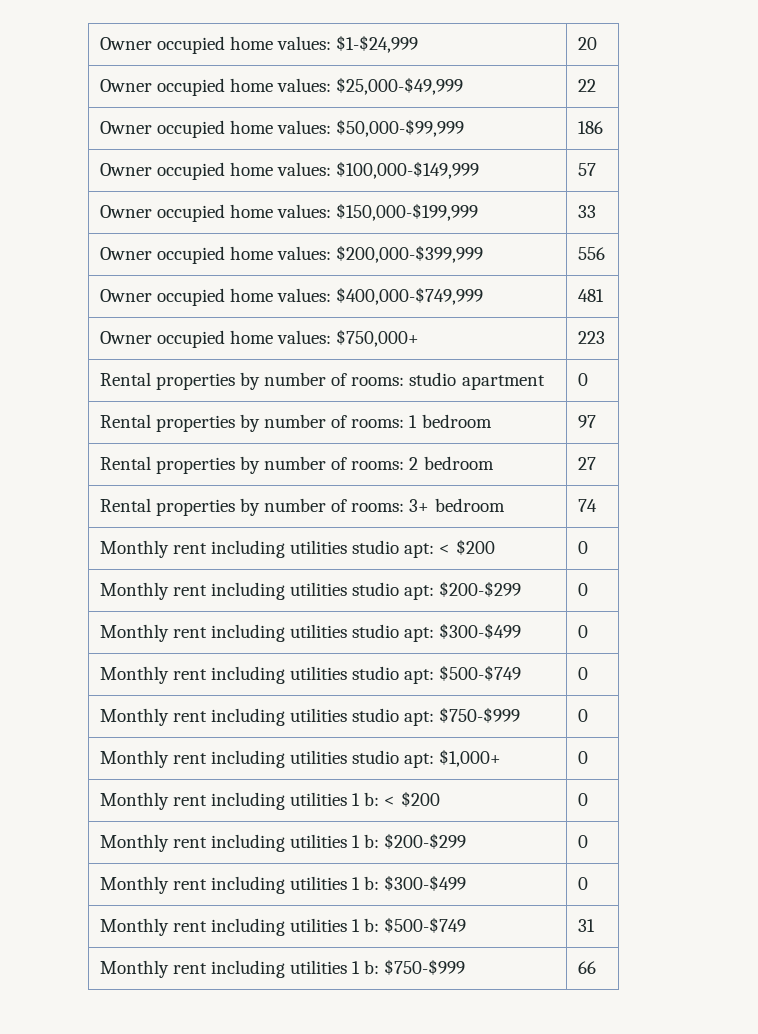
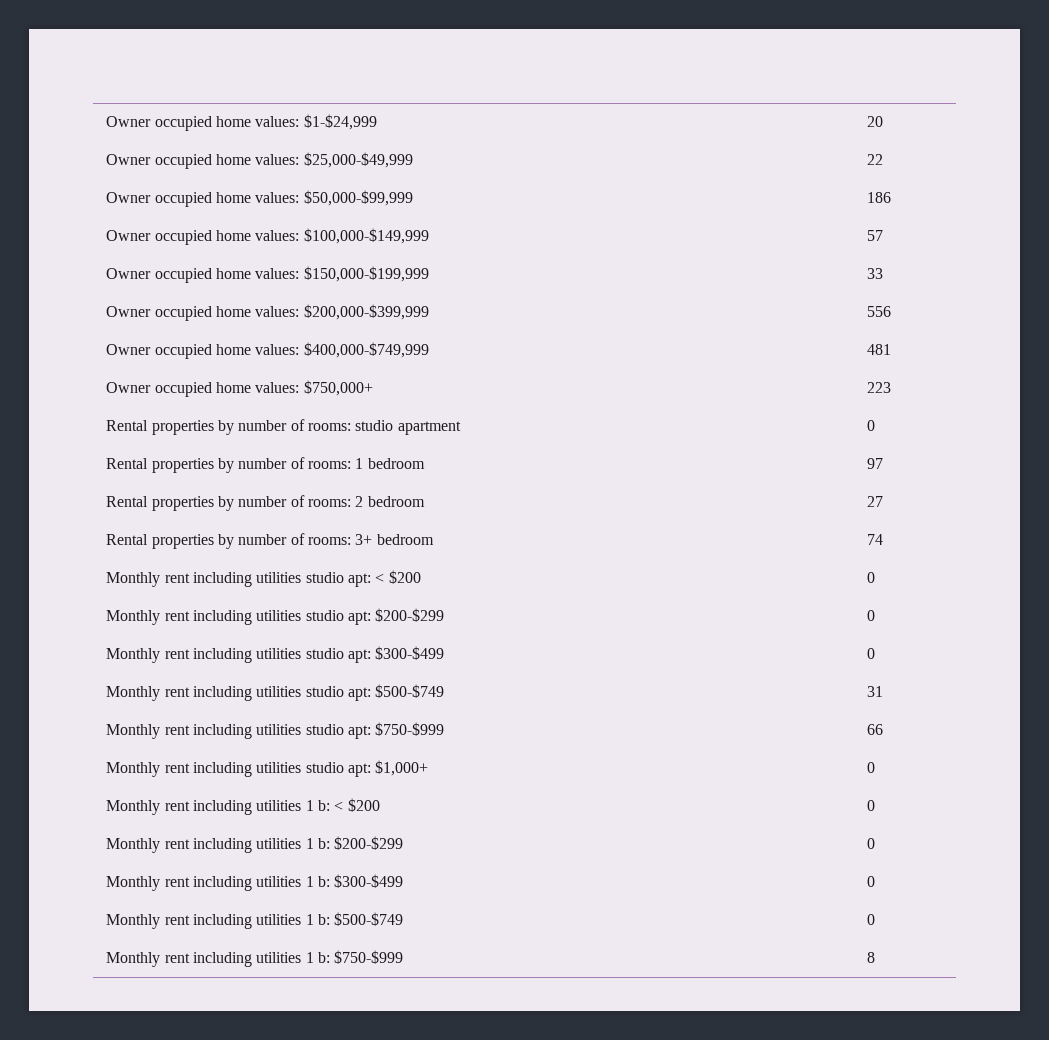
- Monthly rent including utilities studio apt: $500-$749 | 0
+ Monthly rent including utilities studio apt: $500-$749 | 31
- Monthly rent including utilities studio apt: $750-$999 | 0
+ Monthly rent including utilities studio apt: $750-$999 | 66
- Monthly rent including utilities 1 b: $500-$749 | 31
+ Monthly rent including utilities 1 b: $500-$749 | 0
- Monthly rent including utilities 1 b: $750-$999 | 66
+ Monthly rent including utilities 1 b: $750-$999 | 8

